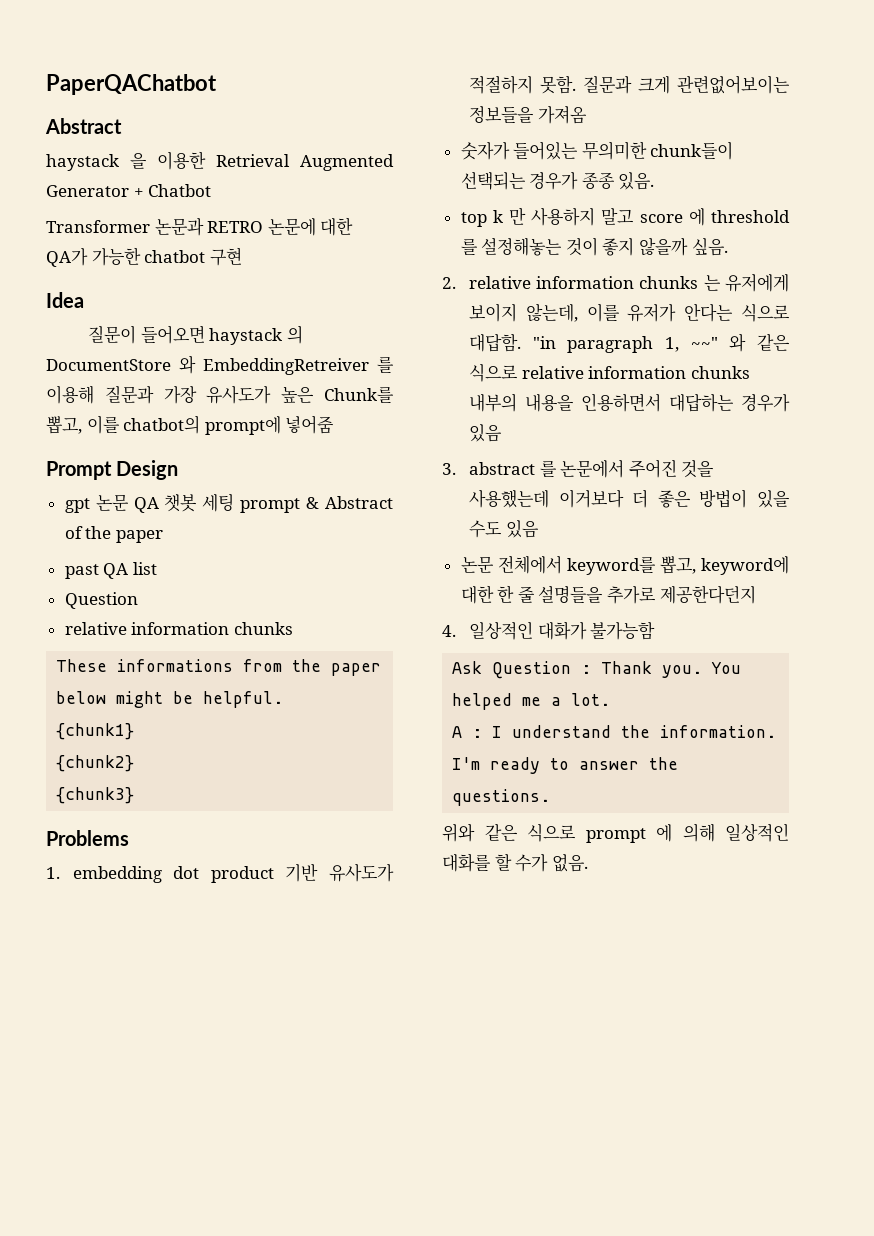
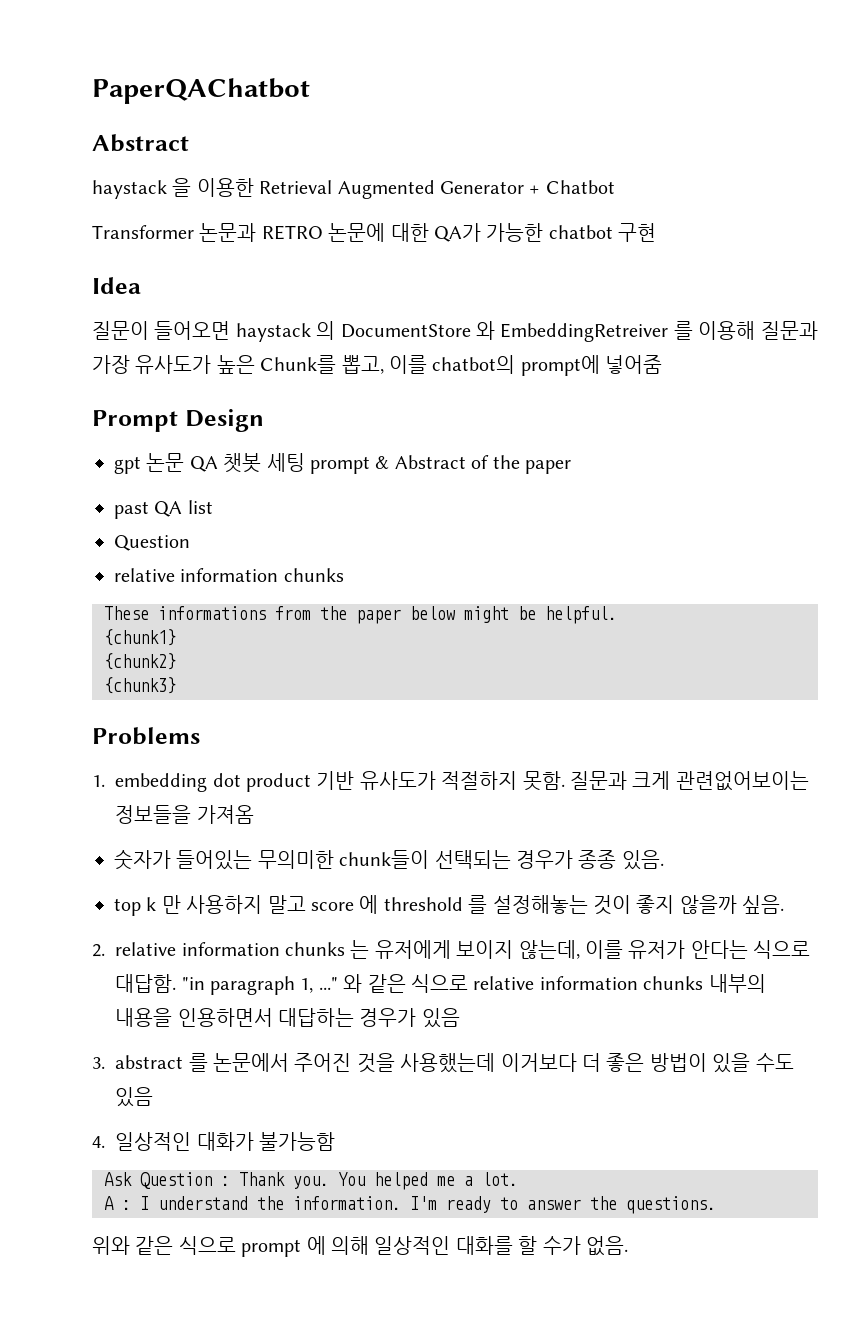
- "in paragraph 1, ~~" 와 같은 식으로 relative information chunks 내부의 내용을 인용하면서 대답하는 경우가 있음
+ "in paragraph 1, ..." 와 같은 식으로 relative information chunks 내부의 내용을 인용하면서 대답하는 경우가 있음
- 논문 전체에서 keyword를 뽑고, keyword에 대한 한 줄 설명들을 추가로 제공한다던지

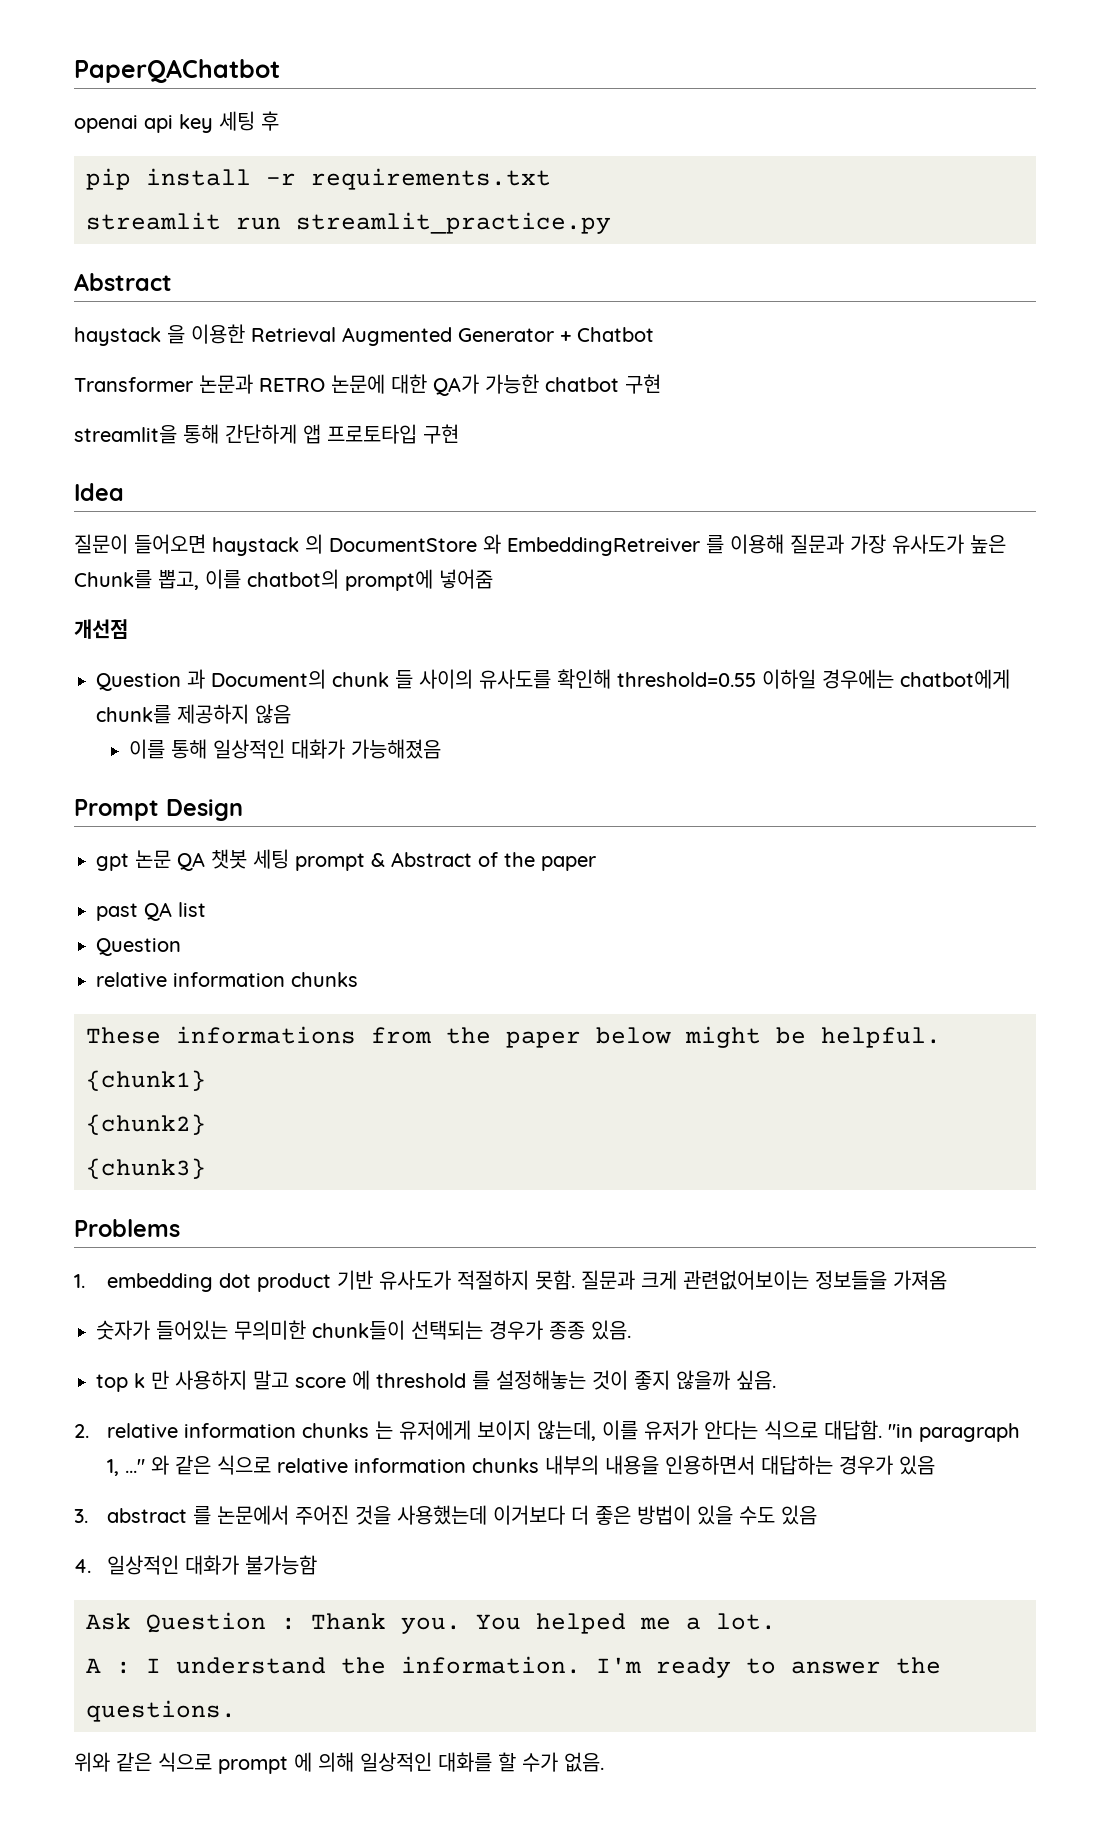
+ openai api key 세팅 후
+ pip install -r requirements.txt
+ streamlit run streamlit_practice.py
+ streamlit을 통해 간단하게 앱 프로토타입 구현
+ 개선점
+ Question 과 Document의 chunk 들 사이의 유사도를 확인해 threshold=0.55 이하일 경우에는 chatbot에게 chunk를 제공하지 않음
+ 이를 통해 일상적인 대화가 가능해졌음

